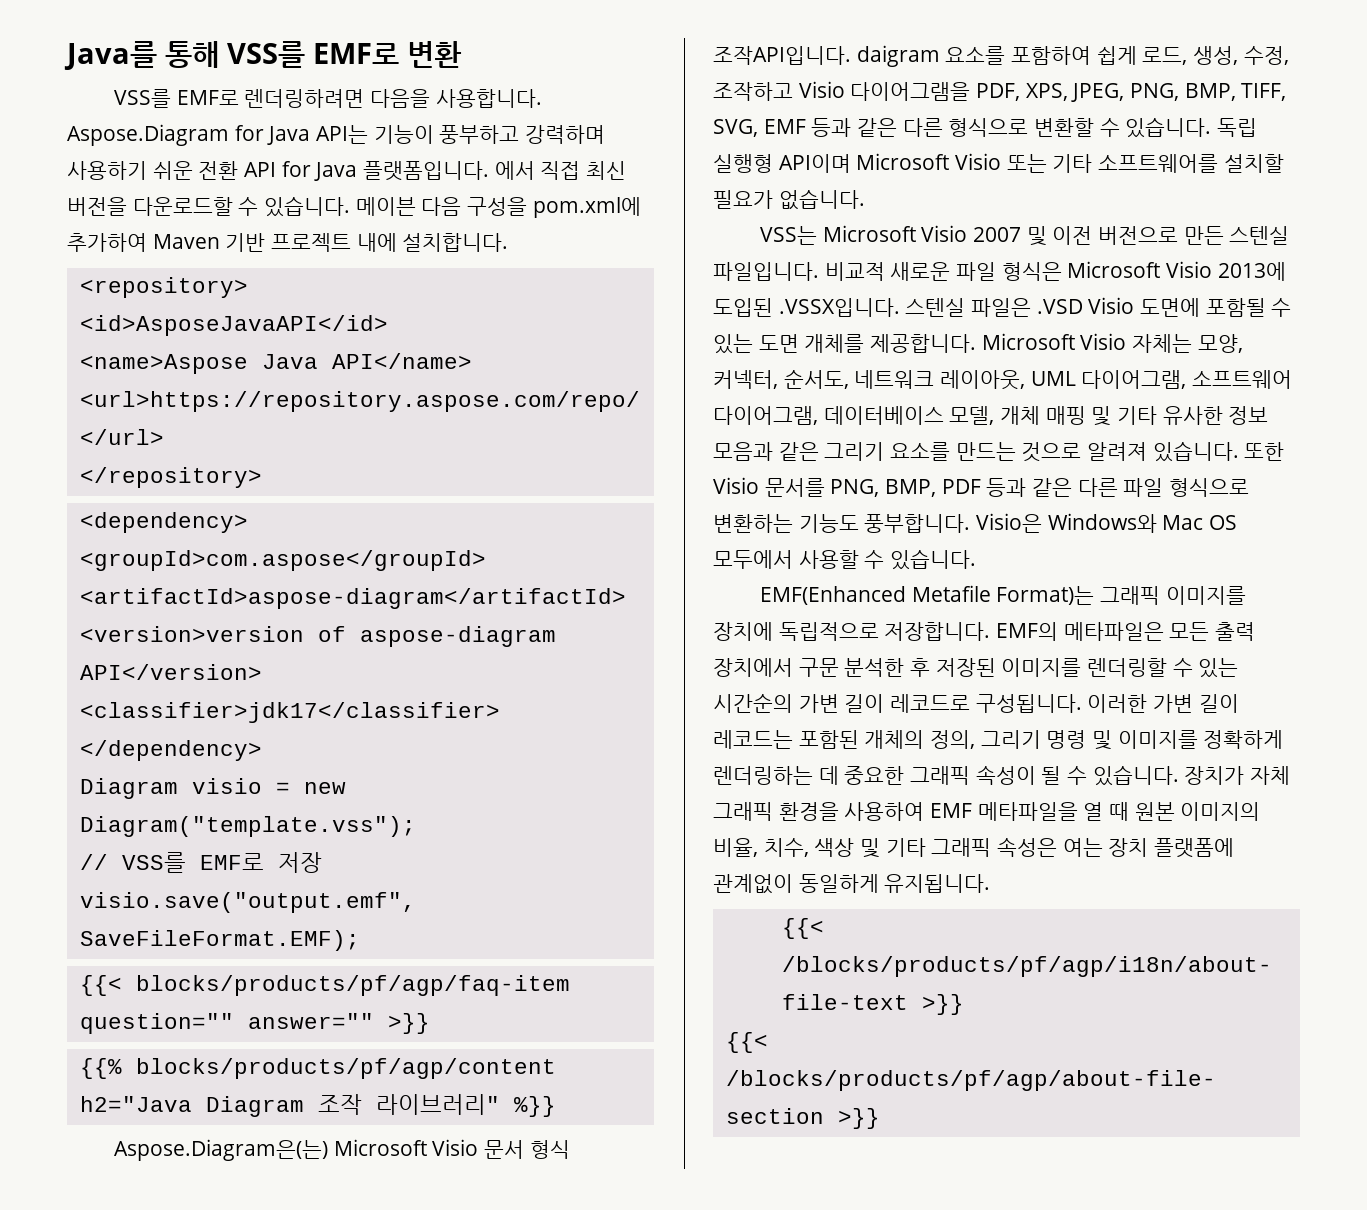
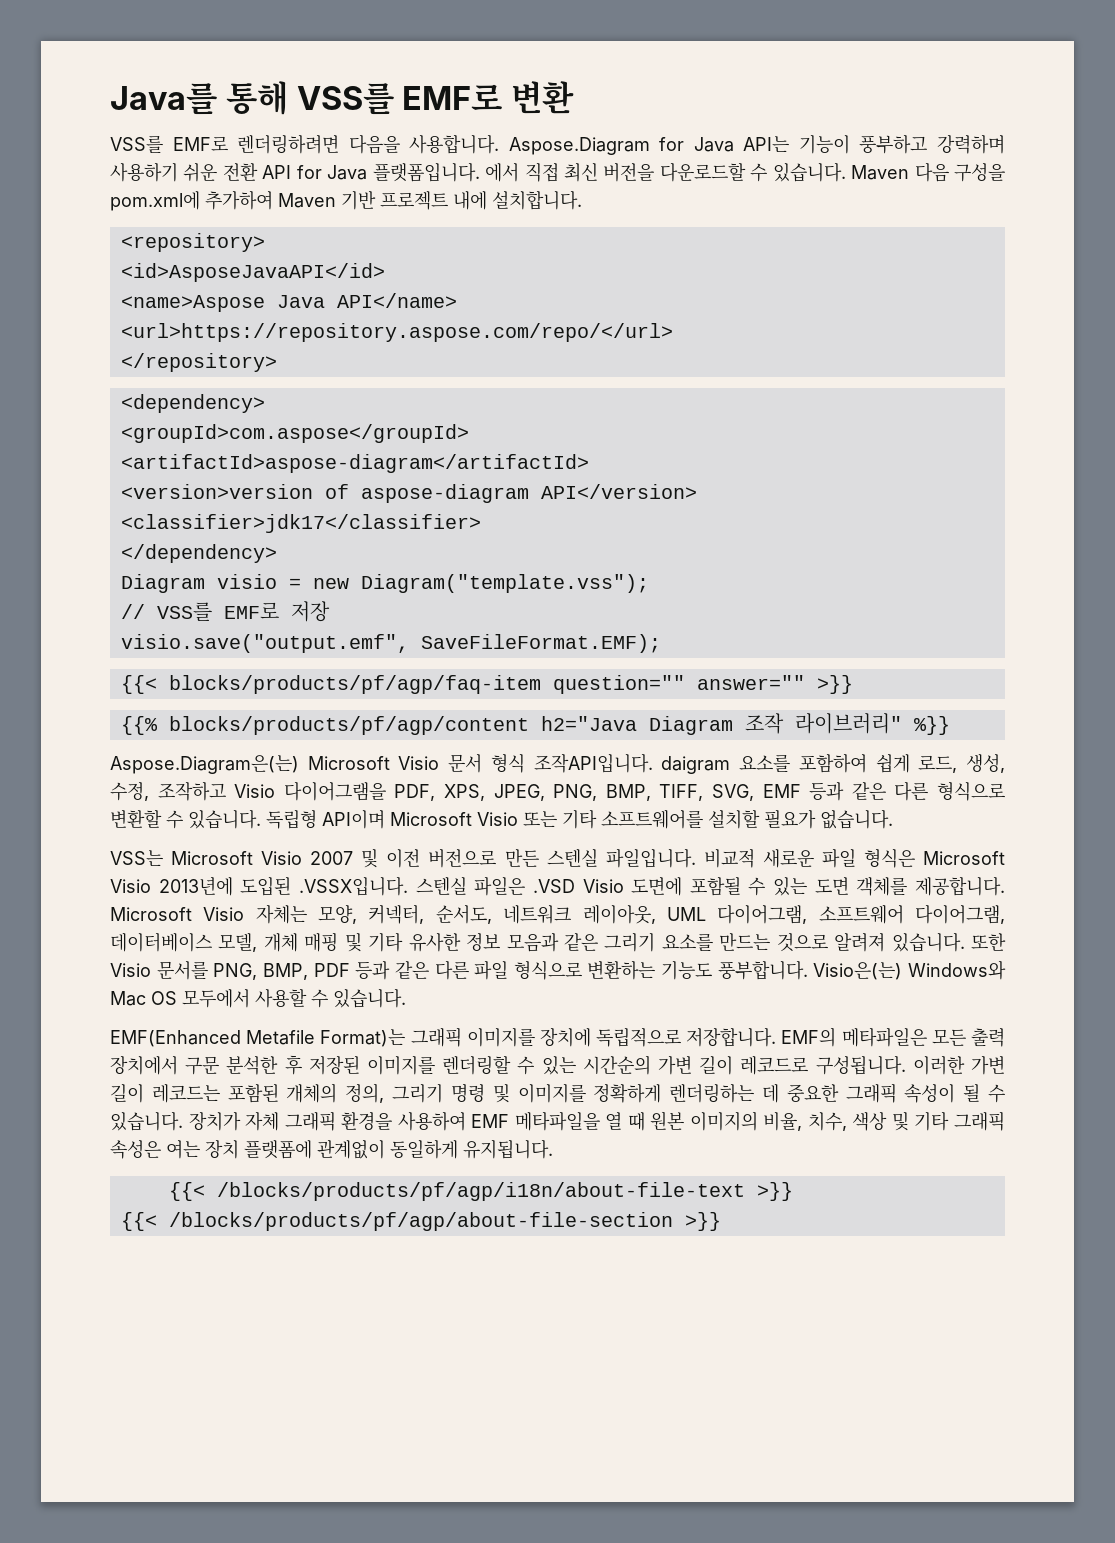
- 메이븐 다음 구성을 pom.xml에 추가하여 Maven 기반 프로젝트 내에 설치합니다.
+ Maven 다음 구성을 pom.xml에 추가하여 Maven 기반 프로젝트 내에 설치합니다.
- 독립 실행형 API이며 Microsoft Visio 또는 기타 소프트웨어를 설치할 필요가 없습니다.
+ 독립형 API이며 Microsoft Visio 또는 기타 소프트웨어를 설치할 필요가 없습니다.
- 비교적 새로운 파일 형식은 Microsoft Visio 2013에 도입된 .VSSX입니다. 스텐실 파일은 .VSD Visio 도면에 포함될 수 있는 도면 개체를 제공합니다.
+ 비교적 새로운 파일 형식은 Microsoft Visio 2013년에 도입된 .VSSX입니다. 스텐실 파일은 .VSD Visio 도면에 포함될 수 있는 도면 객체를 제공합니다.
- Visio은 Windows와 Mac OS 모두에서 사용할 수 있습니다.
+ Visio은(는) Windows와 Mac OS 모두에서 사용할 수 있습니다.

